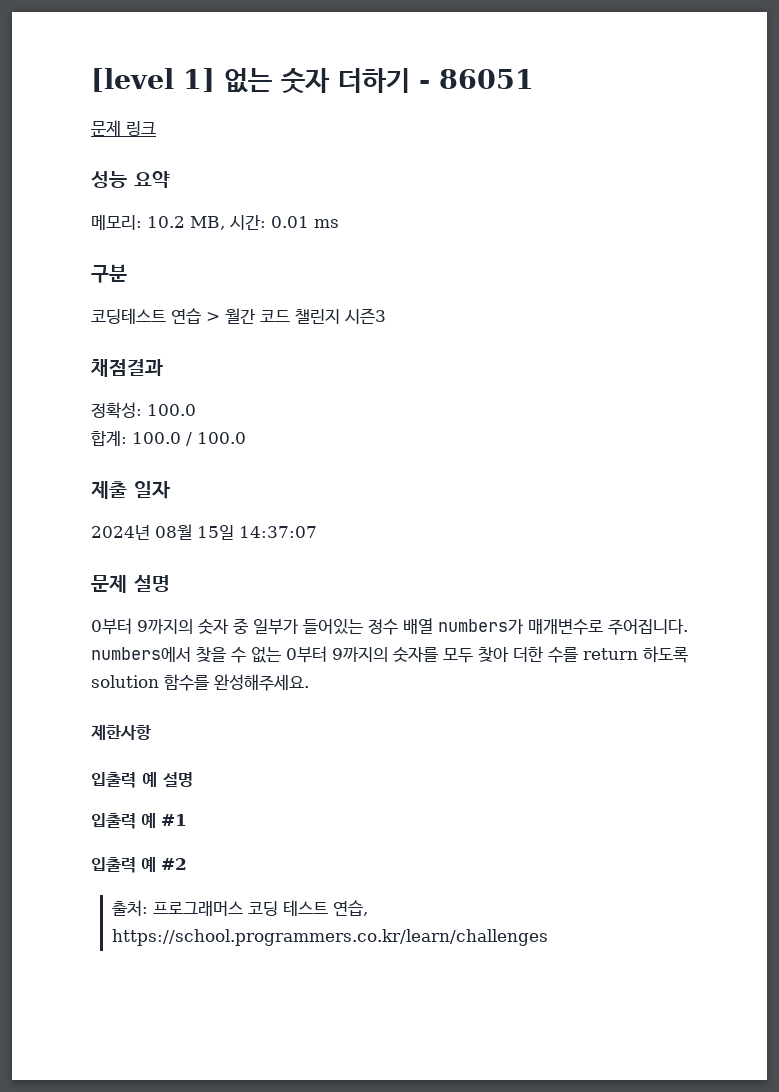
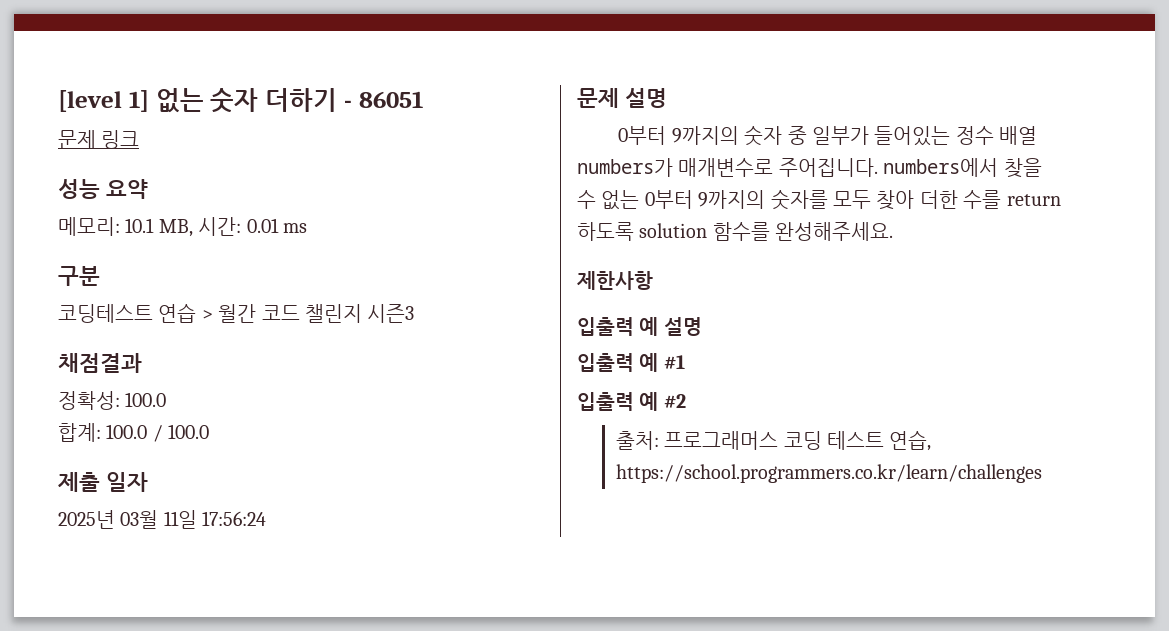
- 메모리: 10.2 MB, 시간: 0.01 ms
+ 메모리: 10.1 MB, 시간: 0.01 ms
- 2024년 08월 15일 14:37:07
+ 2025년 03월 11일 17:56:24

